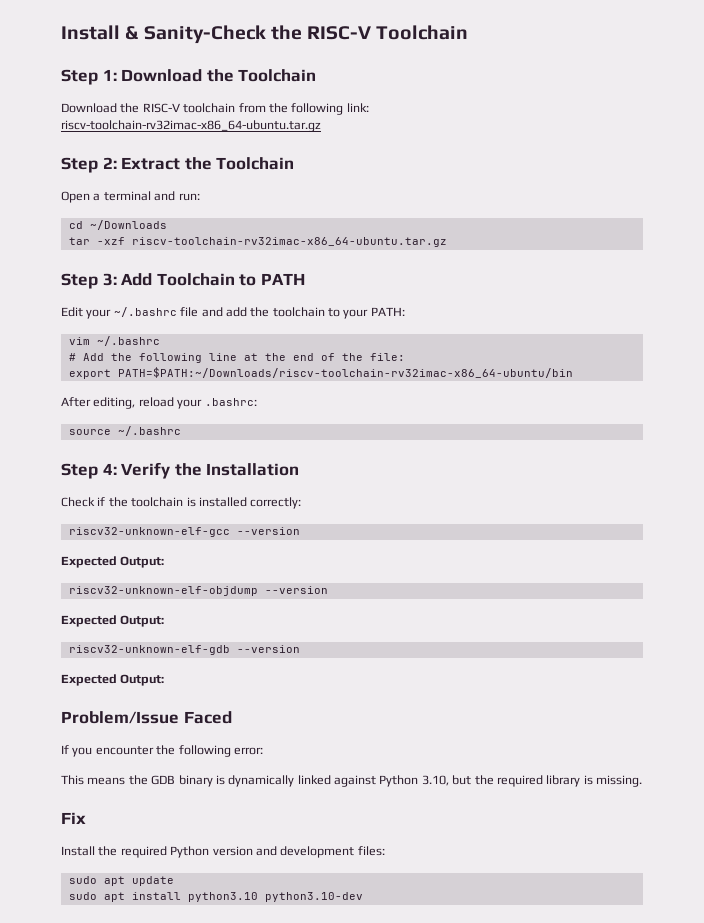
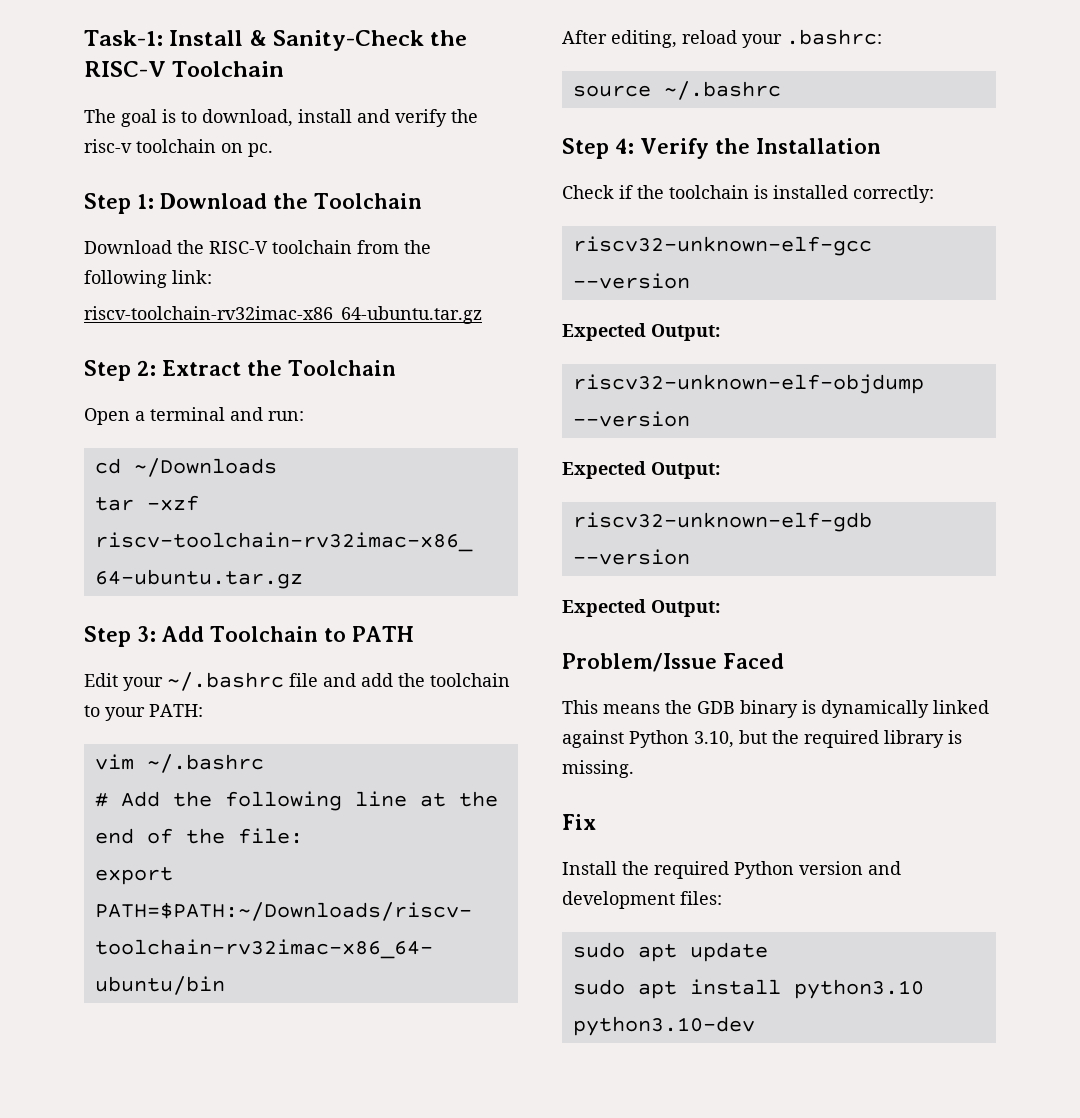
- Install & Sanity-Check the RISC-V Toolchain
+ Task-1: Install & Sanity-Check the RISC-V Toolchain
+ The goal is to download, install and verify the risc-v toolchain on pc.
- If you encounter the following error:

